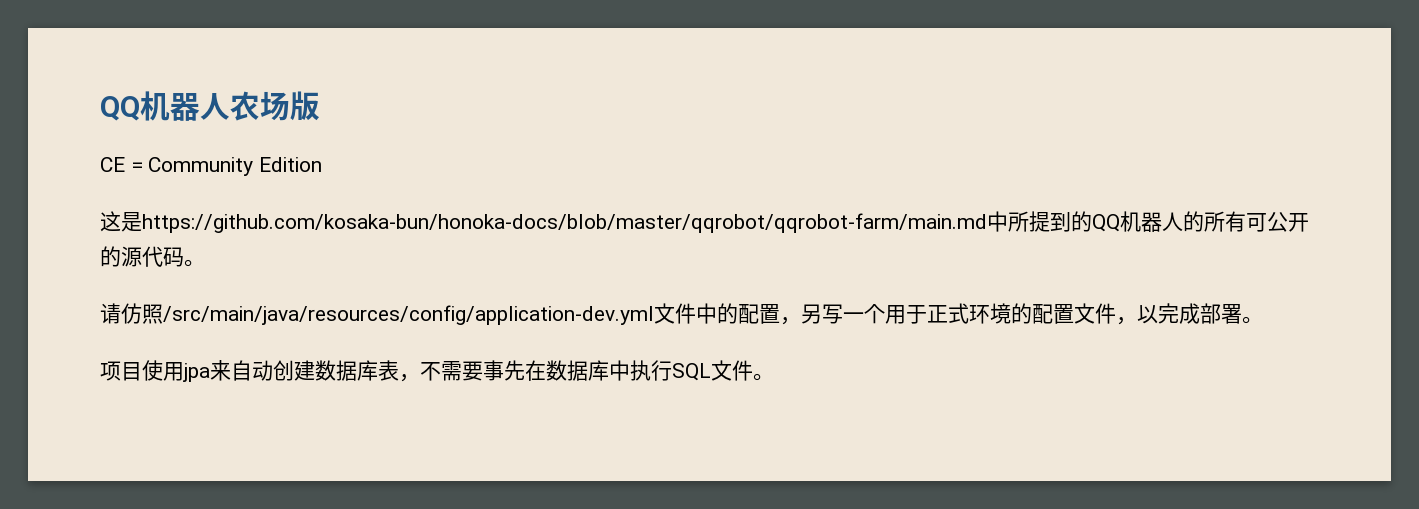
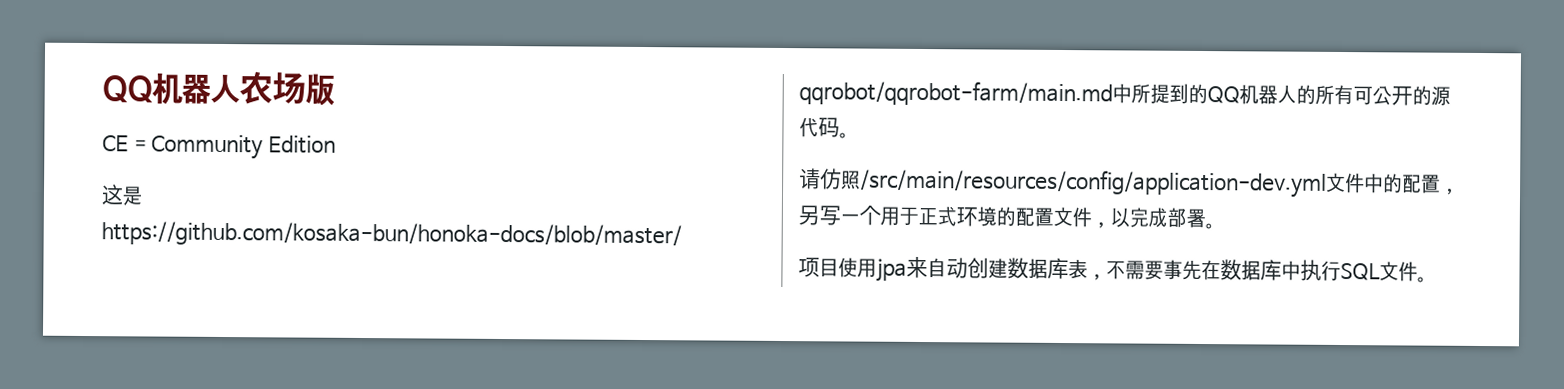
- 请仿照/src/main/java/resources/config/application-dev.yml文件中的配置，另写一个用于正式环境的配置文件，以完成部署。
+ 请仿照/src/main/resources/config/application-dev.yml文件中的配置，另写一个用于正式环境的配置文件，以完成部署。

